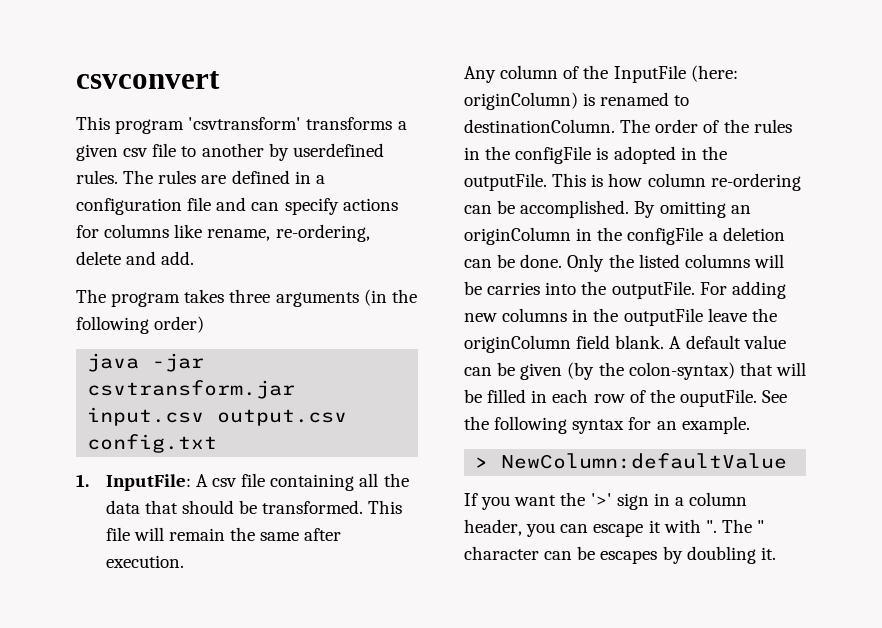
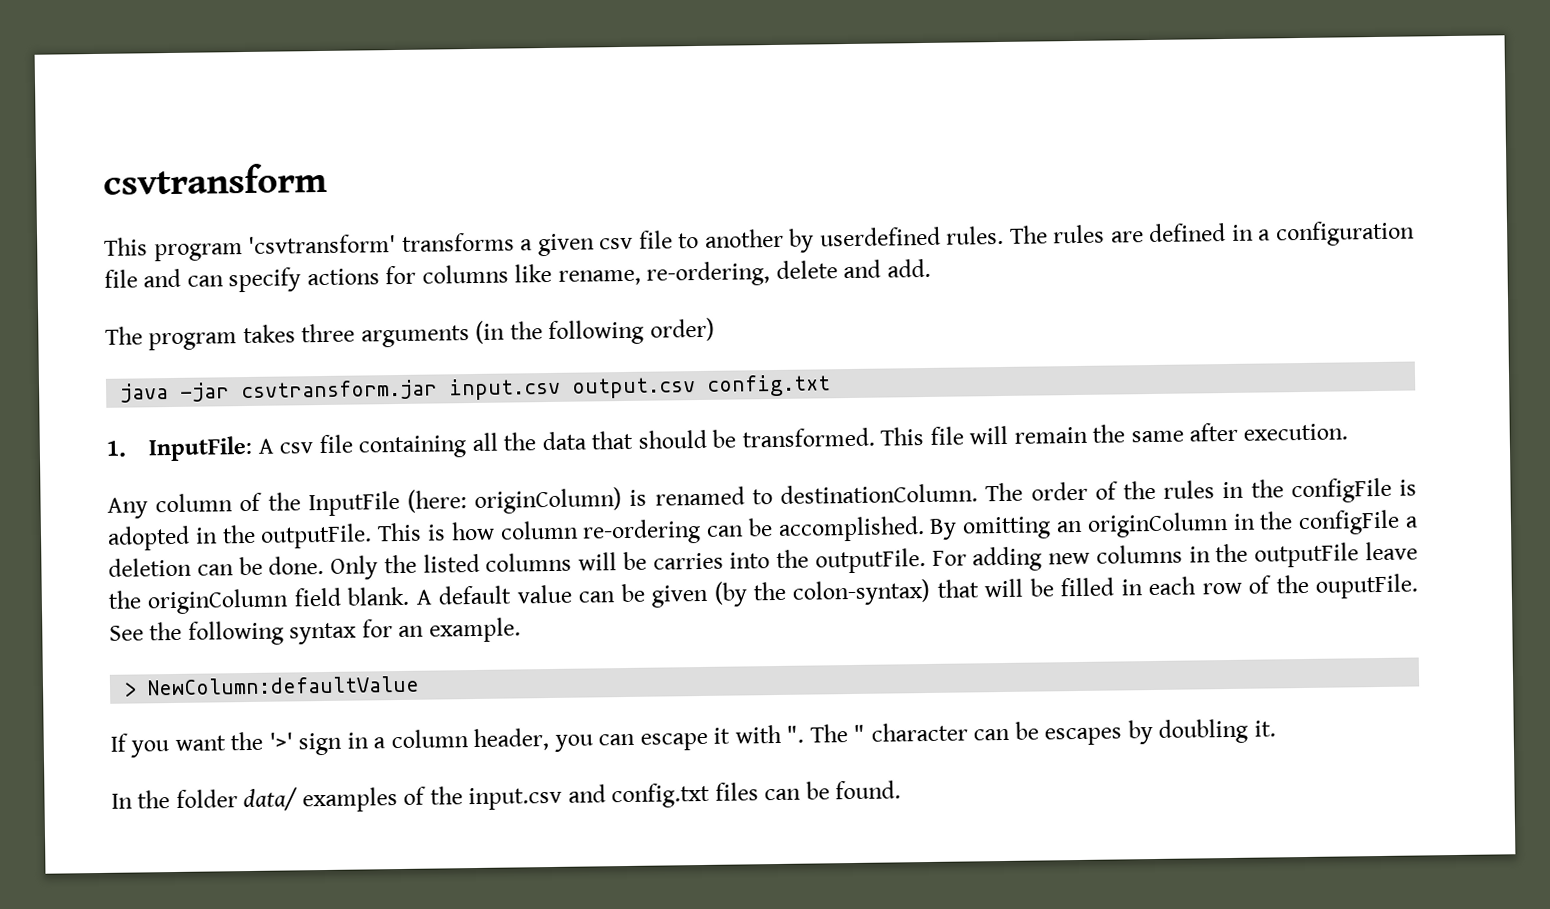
- csvconvert
+ csvtransform
+ In the folder data/ examples of the input.csv and config.txt files can be found.

